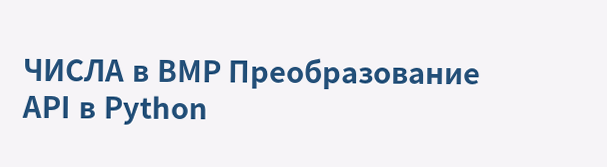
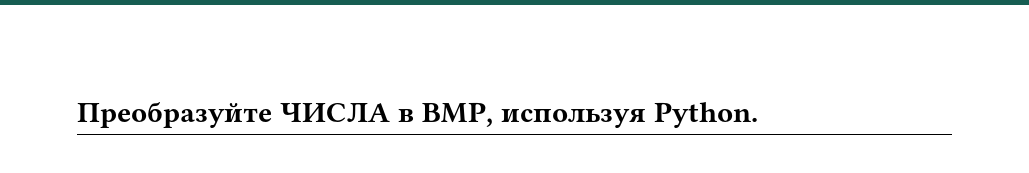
- ЧИСЛА в BMP Преобразование API в Python
+ Преобразуйте ЧИСЛА в BMP, используя Python.

